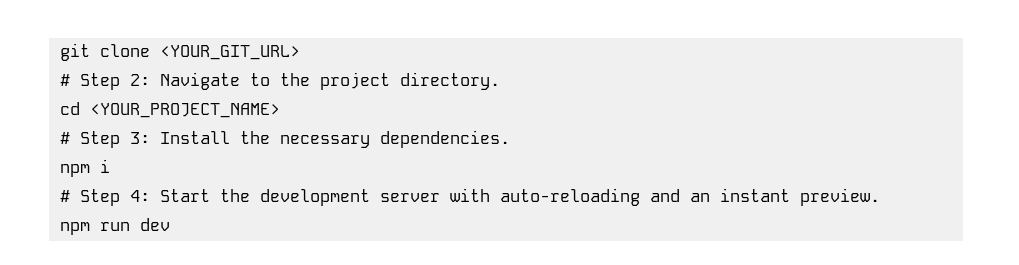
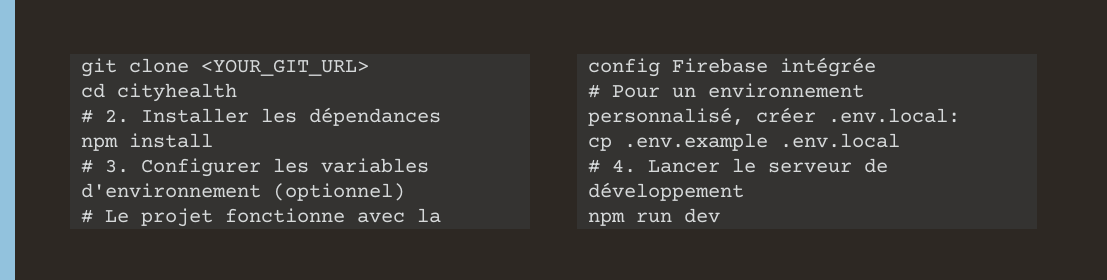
- # Step 2: Navigate to the project directory.
- cd <YOUR_PROJECT_NAME>
- # Step 3: Install the necessary dependencies.
- npm i
- # Step 4: Start the development server with auto-reloading and an instant preview.
+ cd cityhealth
+ # 2. Installer les dépendances
+ npm install
+ # 3. Configurer les variables d'environnement (optionnel)
+ # Le projet fonctionne avec la config Firebase intégrée
+ # Pour un environnement personnalisé, créer .env.local:
+ cp .env.example .env.local
+ # 4. Lancer le serveur de développement

